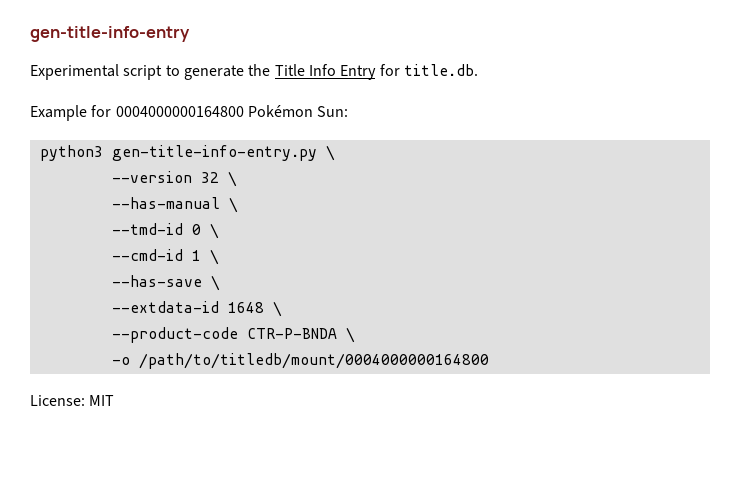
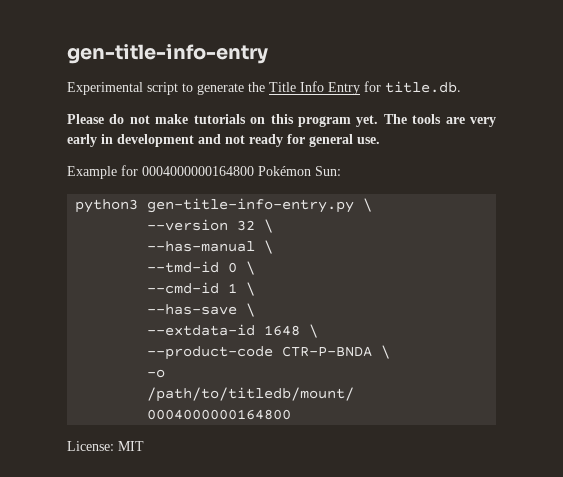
+ Please do not make tutorials on this program yet. The tools are very early in development and not ready for general use.

